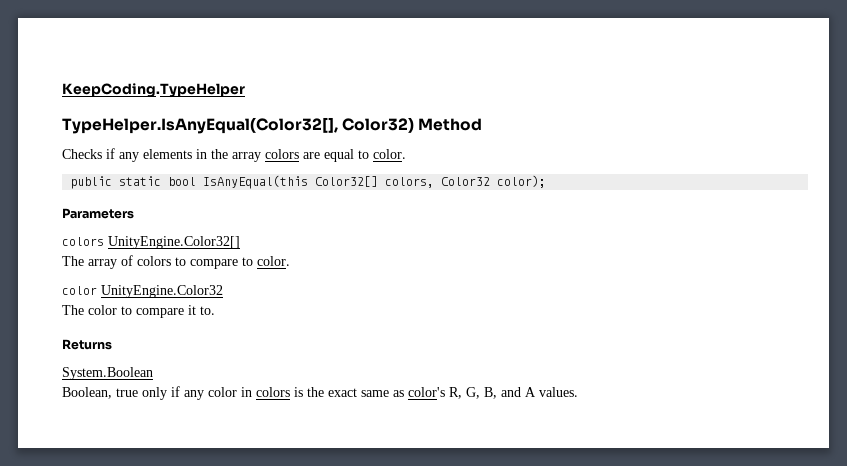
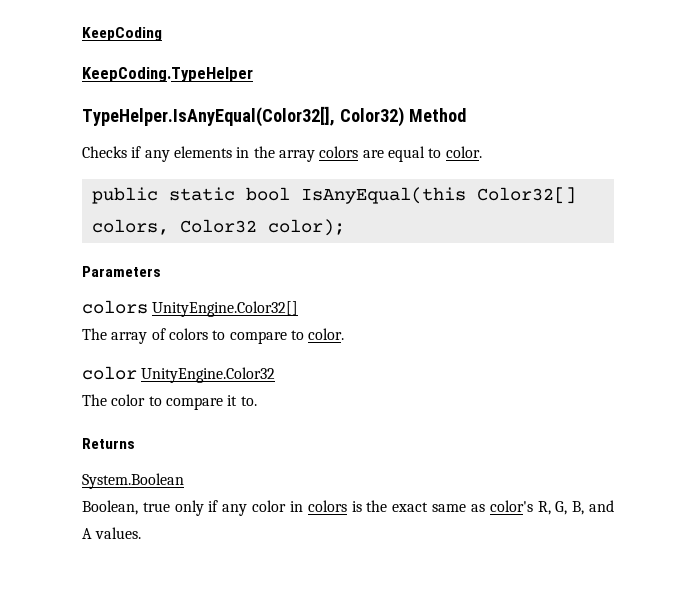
+ KeepCoding

